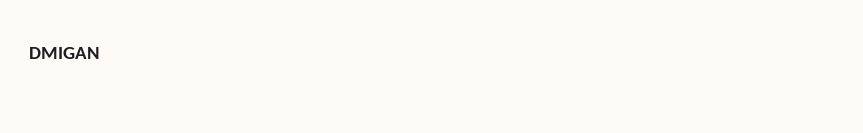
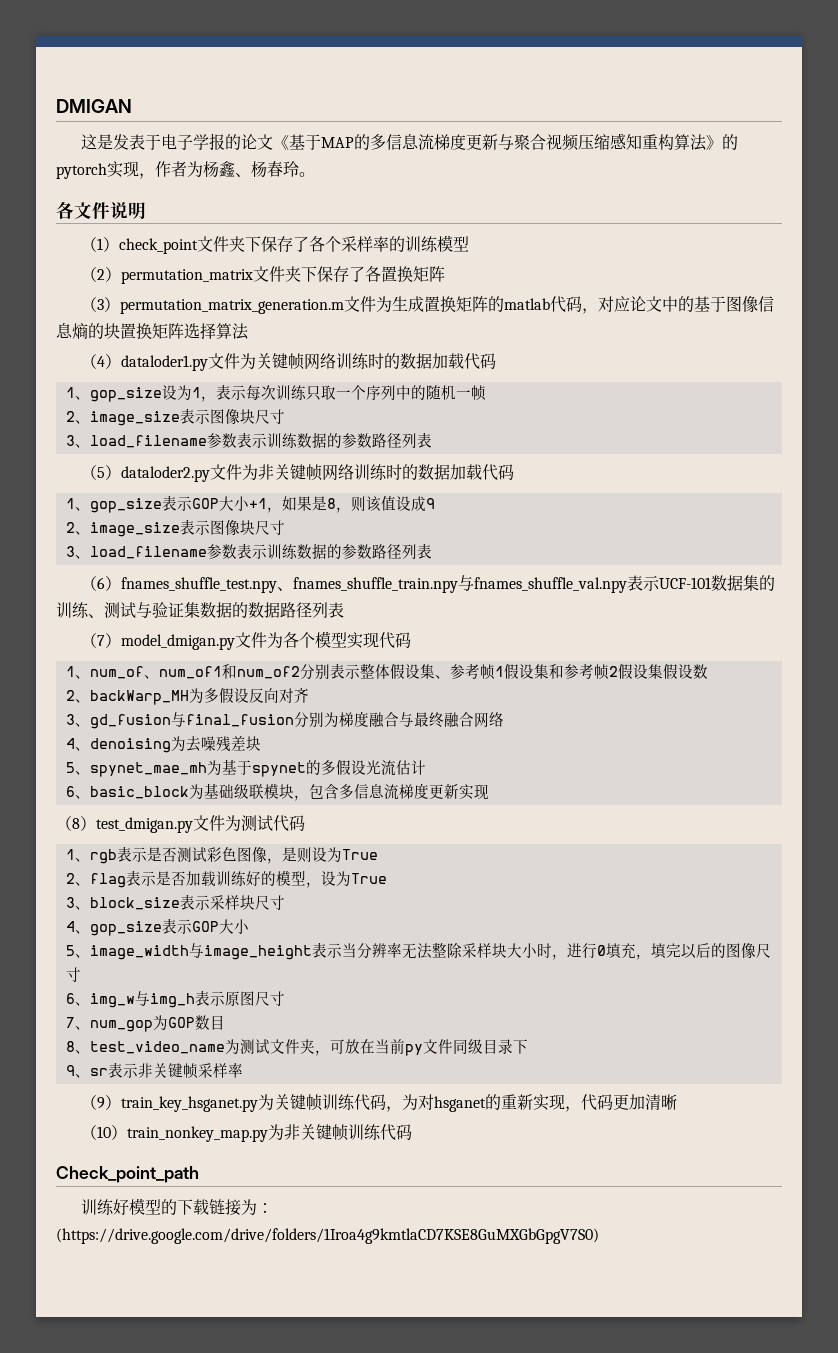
+ 这是发表于电子学报的论文《基于MAP的多信息流梯度更新与聚合视频压缩感知重构算法》的pytorch实现，作者为杨鑫、杨春玲。
+ 各文件说明
+ （1）check_point文件夹下保存了各个采样率的训练模型
+ （2）permutation_matrix文件夹下保存了各置换矩阵
+ （3）permutation_matrix_generation.m文件为生成置换矩阵的matlab代码，对应论文中的基于图像信息熵的块置换矩阵选择算法
+ （4）dataloder1.py文件为关键帧网络训练时的数据加载代码
+ 1、gop_size设为1，表示每次训练只取一个序列中的随机一帧
+ 2、image_size表示图像块尺寸
+ 3、load_filename参数表示训练数据的参数路径列表
+ （5）dataloder2.py文件为非关键帧网络训练时的数据加载代码
+ 1、gop_size表示GOP大小+1，如果是8，则该值设成9
+ 2、image_size表示图像块尺寸
+ 3、load_filename参数表示训练数据的参数路径列表
+ （6）fnames_shuffle_test.npy、fnames_shuffle_train.npy与fnames_shuffle_val.npy表示UCF-101数据集的训练、测试与验证集数据的数据路径列表
+ （7）model_dmigan.py文件为各个模型实现代码
+ 1、num_of、num_of1和num_of2分别表示整体假设集、参考帧1假设集和参考帧2假设集假设数
+ 2、backWarp_MH为多假设反向对齐
+ 3、gd_fusion与final_fusion分别为梯度融合与最终融合网络
+ 4、denoising为去噪残差块
+ 5、spynet_mae_mh为基于spynet的多假设光流估计
+ 6、basic_block为基础级联模块，包含多信息流梯度更新实现
+ （8）test_dmigan.py文件为测试代码
+ 1、rgb表示是否测试彩色图像，是则设为True
+ 2、flag表示是否加载训练好的模型，设为True
+ 3、block_size表示采样块尺寸
+ 4、gop_size表示GOP大小
+ 5、image_width与image_height表示当分辨率无法整除采样块大小时，进行0填充，填完以后的图像尺寸
+ 6、img_w与img_h表示原图尺寸
+ 7、num_gop为GOP数目
+ 8、test_video_name为测试文件夹，可放在当前py文件同级目录下
+ 9、sr表示非关键帧采样率
+ （9）train_key_hsganet.py为关键帧训练代码，为对hsganet的重新实现，代码更加清晰
+ （10）train_nonkey_map.py为非关键帧训练代码
+ Check_point_path
+ 训练好模型的下载链接为：(https://drive.google.com/drive/folders/1Iroa4g9kmtlaCD7KSE8GuMXGbGpgV7S0)

